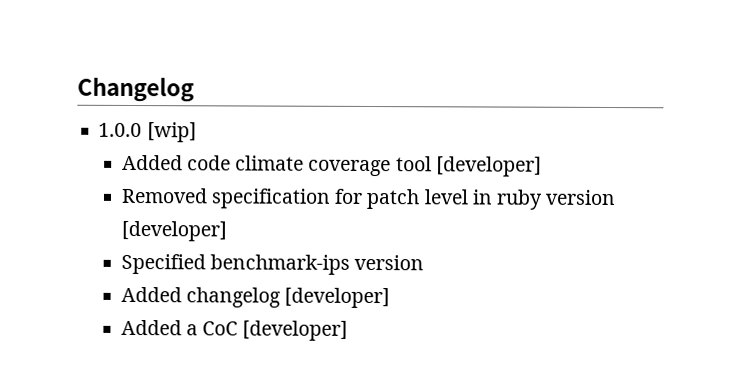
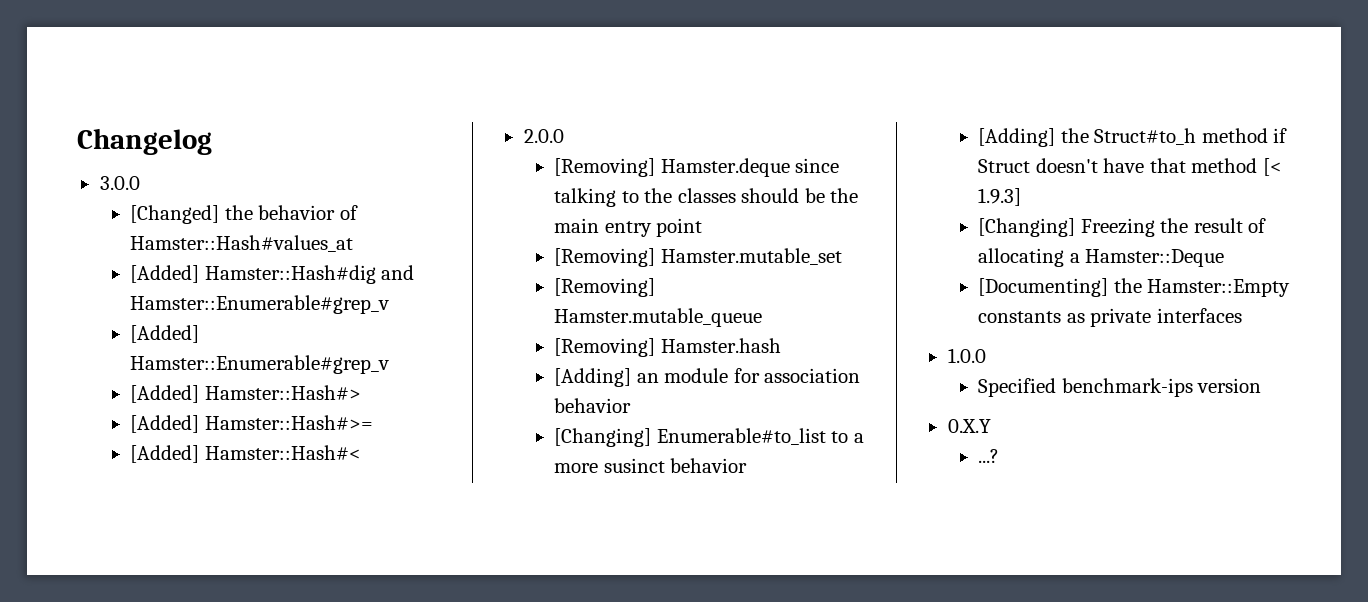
- 1.0.0 [wip]
- Added code climate coverage tool [developer]
- Removed specification for patch level in ruby version [developer]
+ 3.0.0
+ [Changed] the behavior of Hamster::Hash#values_at
+ [Added] Hamster::Hash#dig and Hamster::Enumerable#grep_v
+ [Added] Hamster::Enumerable#grep_v
+ [Added] Hamster::Hash#>
+ [Added] Hamster::Hash#>=
+ [Added] Hamster::Hash#<
+ 2.0.0
+ [Removing] Hamster.deque since talking to the classes should be the main entry point
+ [Removing] Hamster.mutable_set
+ [Removing] Hamster.mutable_queue
+ [Removing] Hamster.hash
+ [Adding] an module for association behavior
+ [Changing] Enumerable#to_list to a more susinct behavior
+ [Adding] the Struct#to_h method if Struct doesn't have that method [< 1.9.3]
+ [Changing] Freezing the result of allocating a Hamster::Deque
+ [Documenting] the Hamster::Empty constants as private interfaces
+ 1.0.0
  Specified benchmark-ips version
- Added changelog [developer]
- Added a CoC [developer]
+ 0.X.Y
+ ...?

